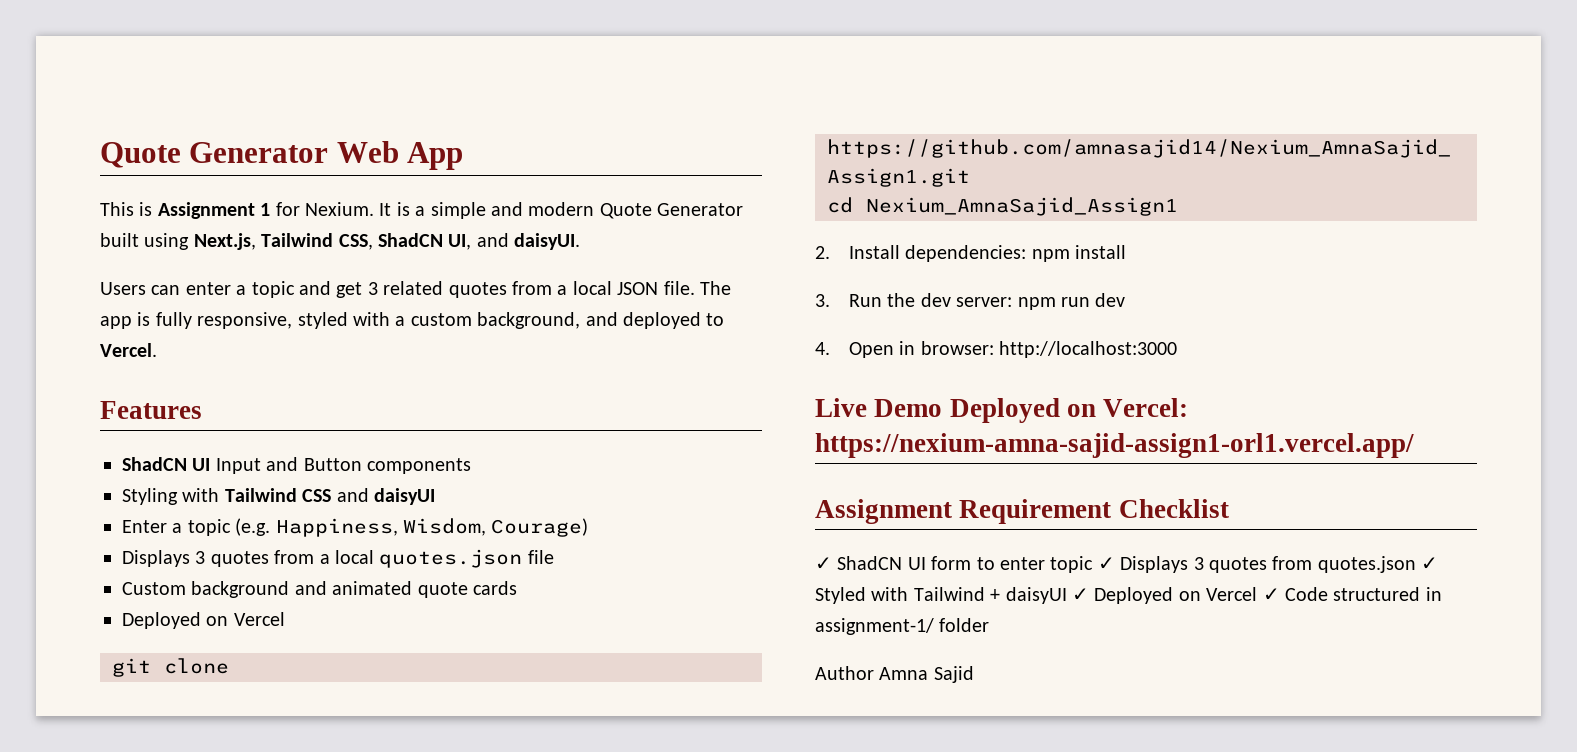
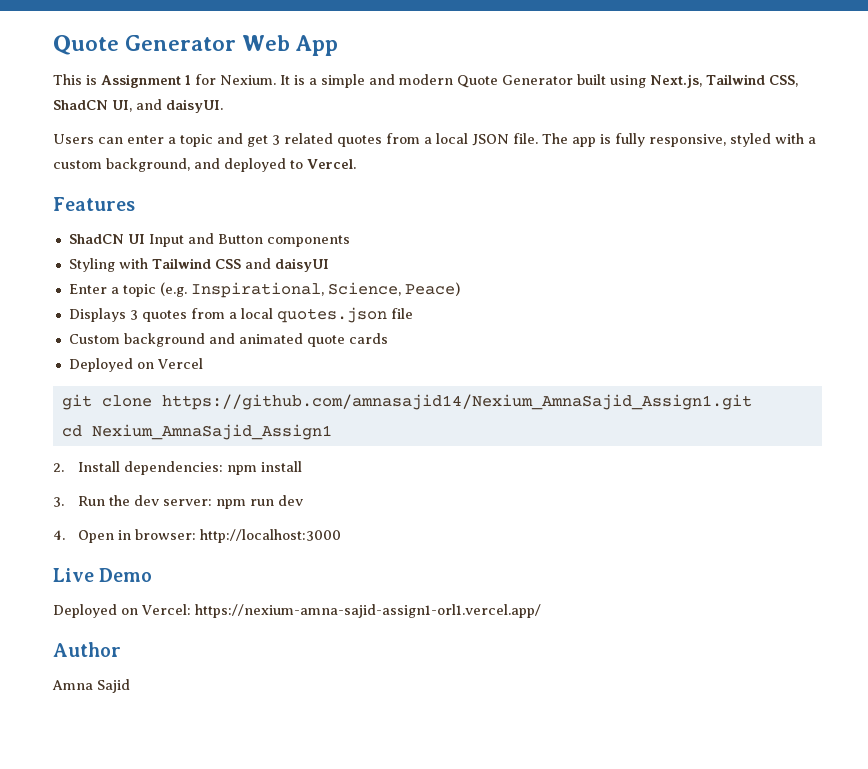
- Enter a topic (e.g. Happiness, Wisdom, Courage)
+ Enter a topic (e.g. Inspirational, Science, Peace)
- Live Demo Deployed on Vercel: https://nexium-amna-sajid-assign1-orl1.vercel.app/
+ Live Demo
+ Deployed on Vercel: https://nexium-amna-sajid-assign1-orl1.vercel.app/
- Assignment Requirement Checklist
- ✓ ShadCN UI form to enter topic ✓ Displays 3 quotes from quotes.json ✓ Styled with Tailwind + daisyUI ✓ Deployed on Vercel ✓ Code structured in assignment-1/ folder
- Author Amna Sajid
+ Author
+ Amna Sajid

